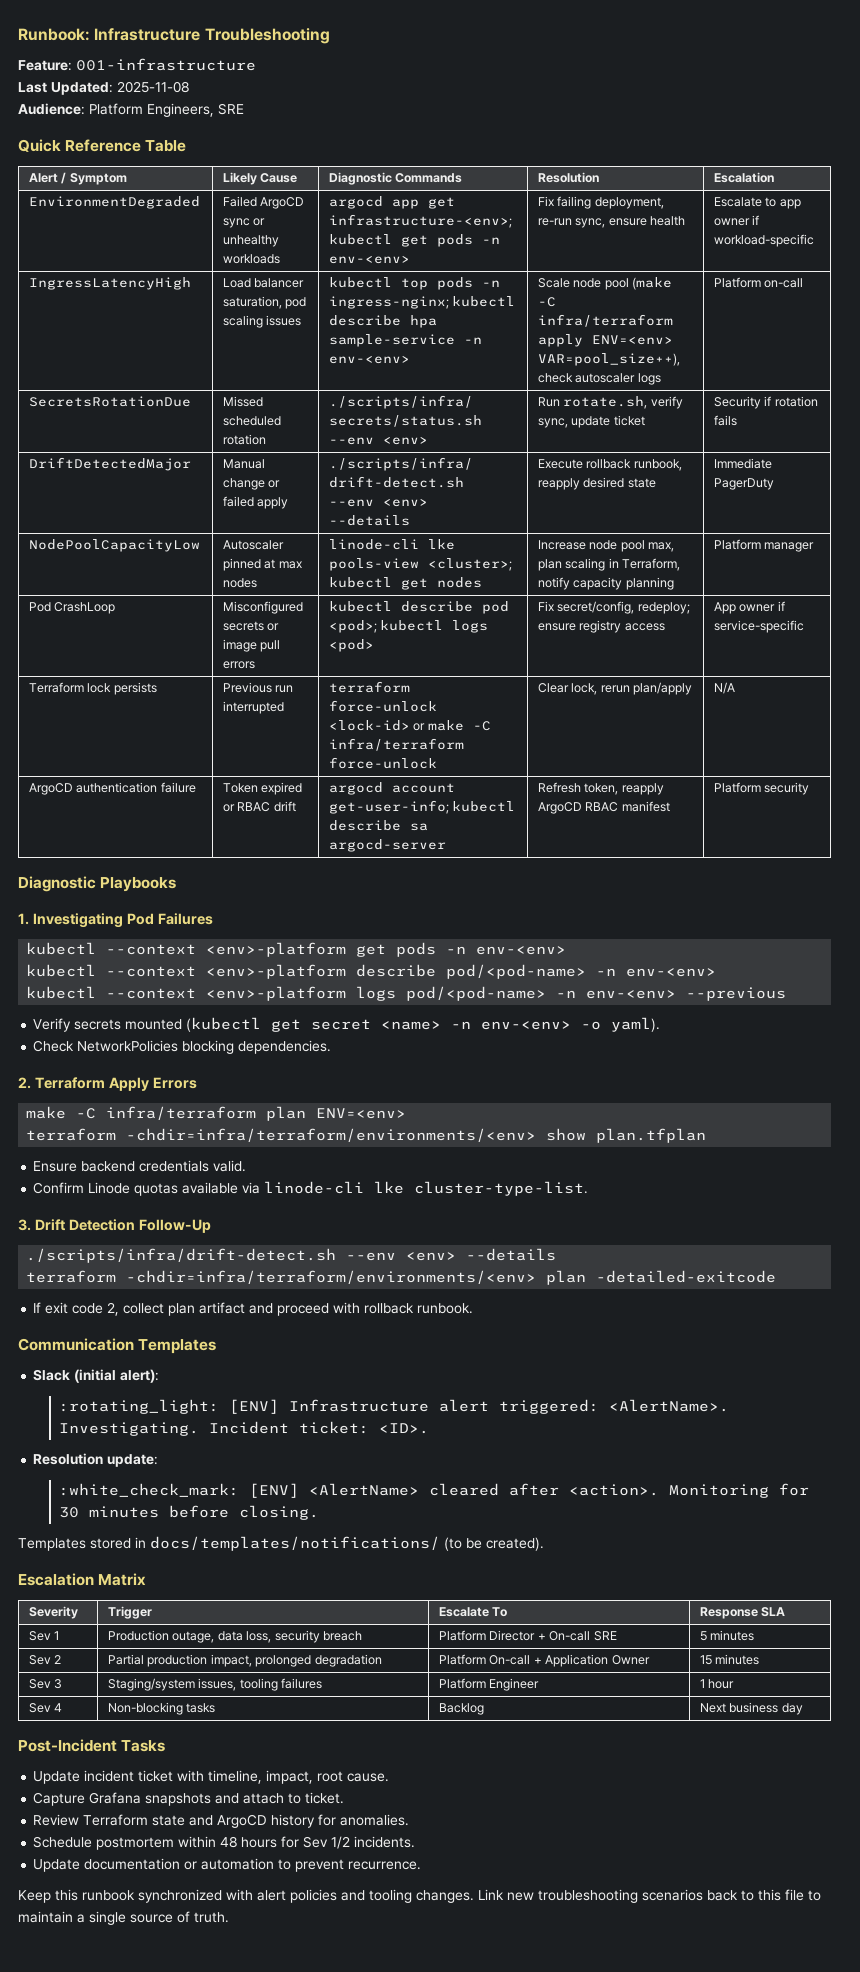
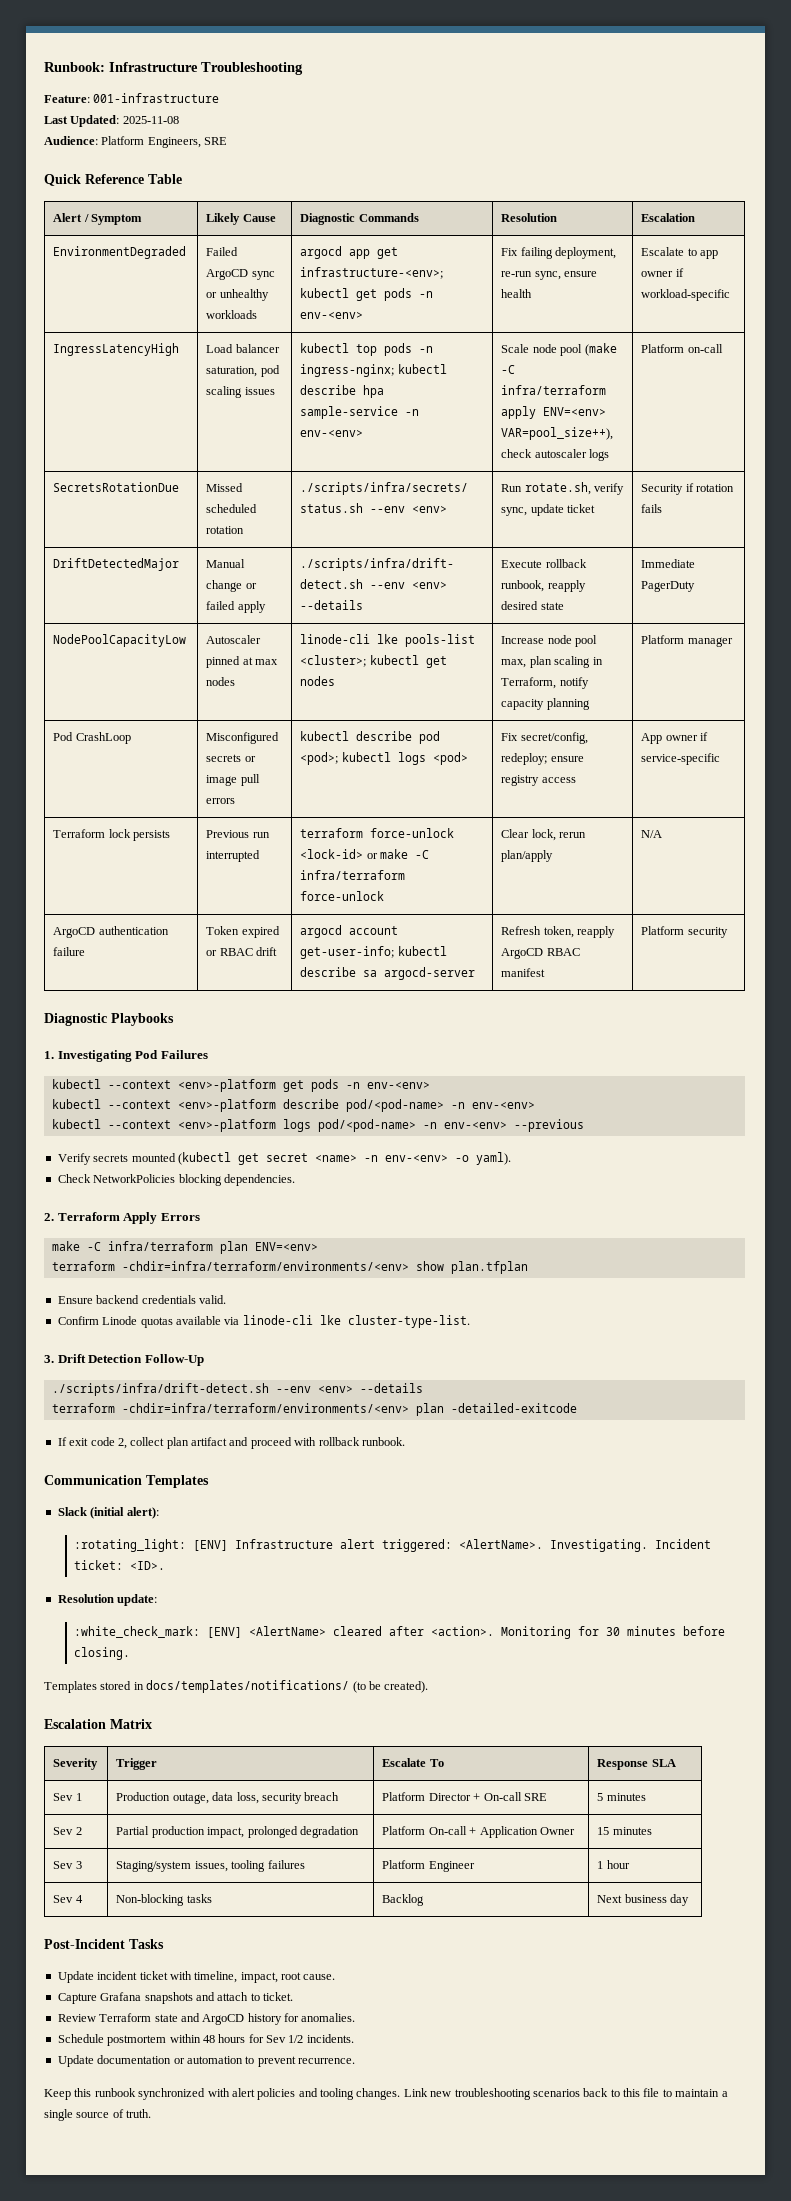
- NodePoolCapacityLow | Autoscaler pinned at max nodes | linode-cli lke pools-view <cluster>; kubectl get nodes | Increase node pool max, plan scaling in Terraform, notify capacity planning | Platform manager
+ NodePoolCapacityLow | Autoscaler pinned at max nodes | linode-cli lke pools-list <cluster>; kubectl get nodes | Increase node pool max, plan scaling in Terraform, notify capacity planning | Platform manager

